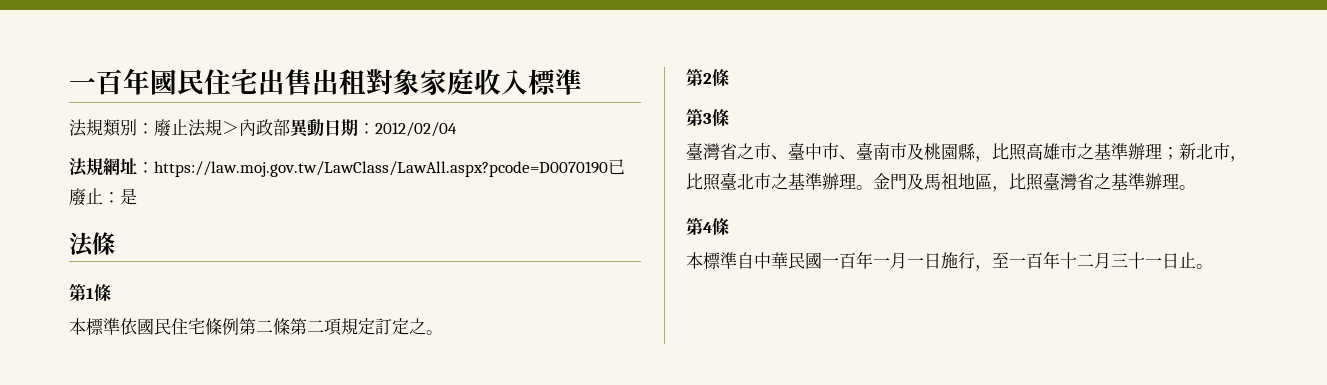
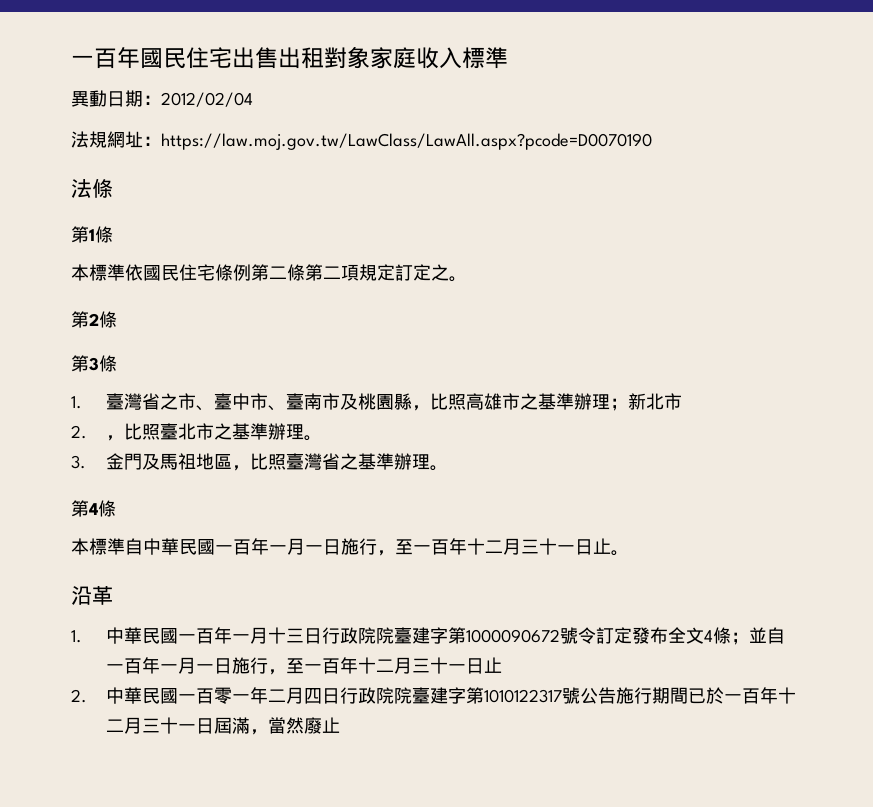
- 法規類別：廢止法規＞內政部異動日期：2012/02/04
+ 異動日期：2012/02/04
- 法規網址：https://law.moj.gov.tw/LawClass/LawAll.aspx?pcode=D0070190已廢止：是
+ 法規網址：https://law.moj.gov.tw/LawClass/LawAll.aspx?pcode=D0070190
- 臺灣省之市、臺中市、臺南市及桃園縣，比照高雄市之基準辦理；新北市，比照臺北市之基準辦理。金門及馬祖地區，比照臺灣省之基準辦理。
+ 1.臺灣省之市、臺中市、臺南市及桃園縣，比照高雄市之基準辦理；新北市
+ 2.，比照臺北市之基準辦理。
+ 3.金門及馬祖地區，比照臺灣省之基準辦理。
+ 沿革
+ 1.中華民國一百年一月十三日行政院院臺建字第1000090672號令訂定發布全文4條；並自一百年一月一日施行，至一百年十二月三十一日止
+ 2.中華民國一百零一年二月四日行政院院臺建字第1010122317號公告施行期間已於一百年十二月三十一日屆滿，當然廢止

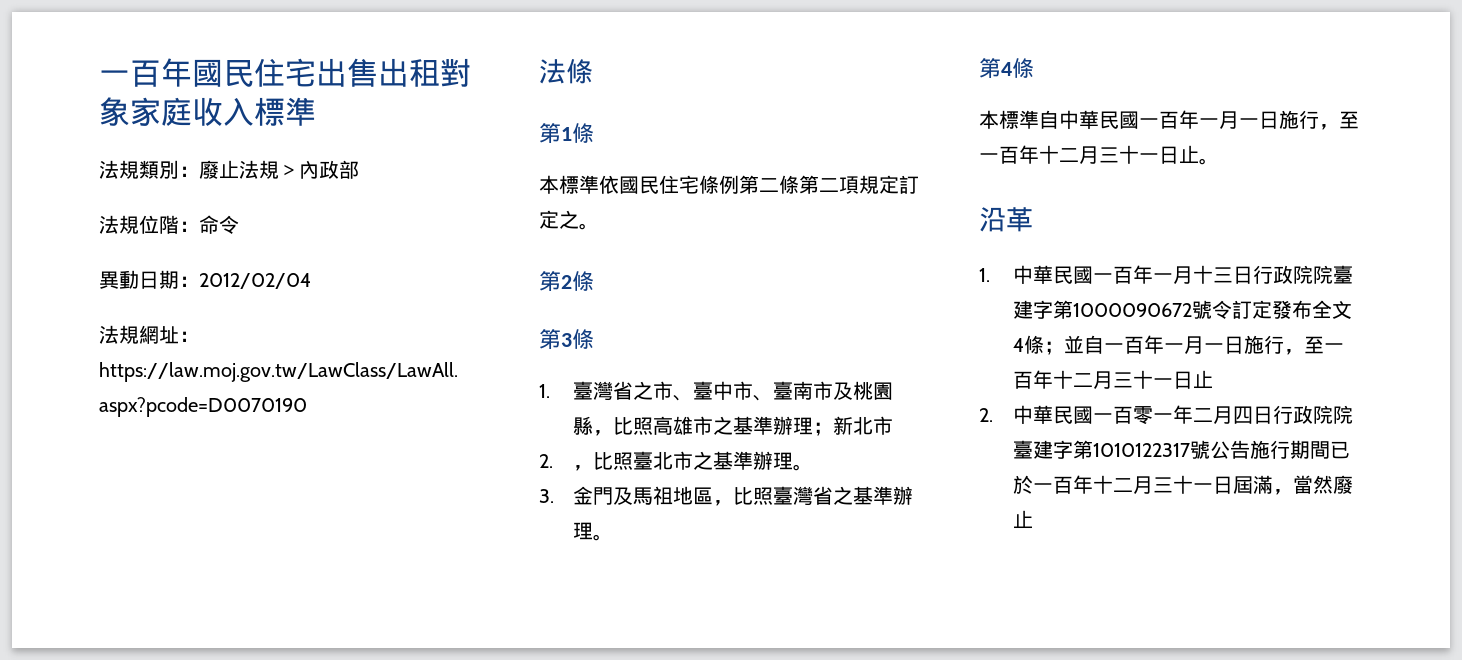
+ 法規類別：廢止法規＞內政部
+ 法規位階：命令

